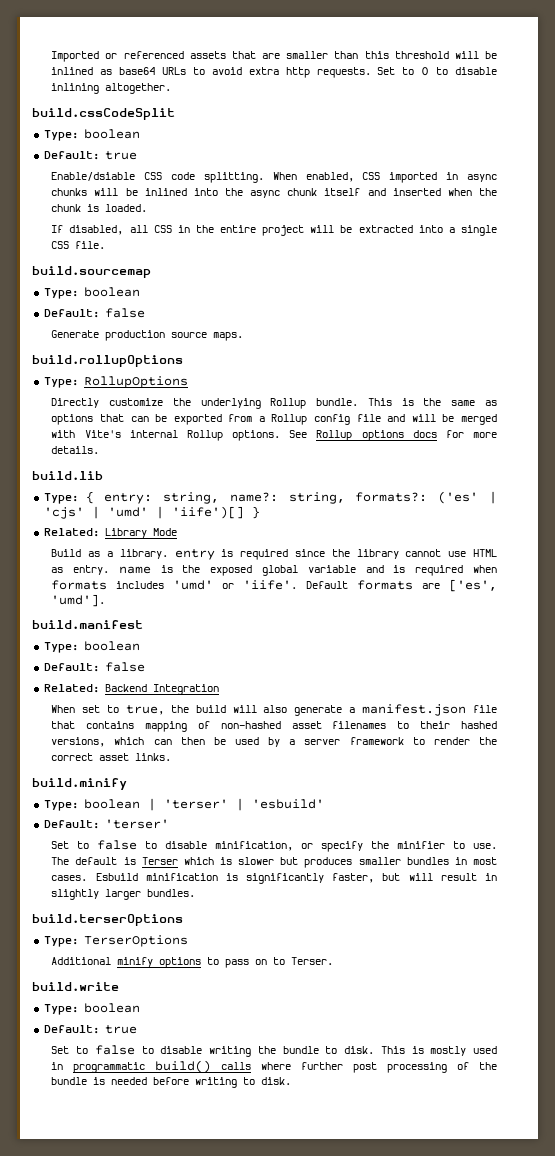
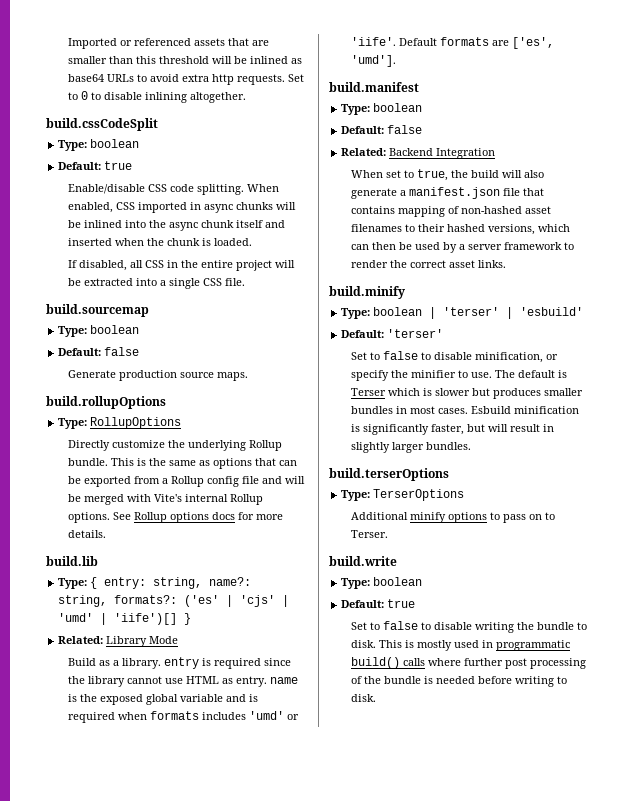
- Enable/dsiable CSS code splitting.
+ Enable/disable CSS code splitting.

